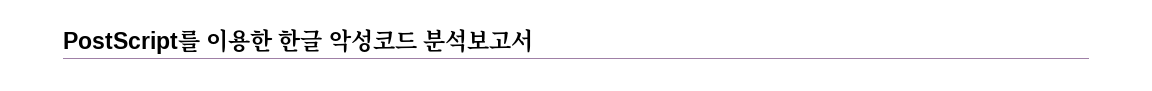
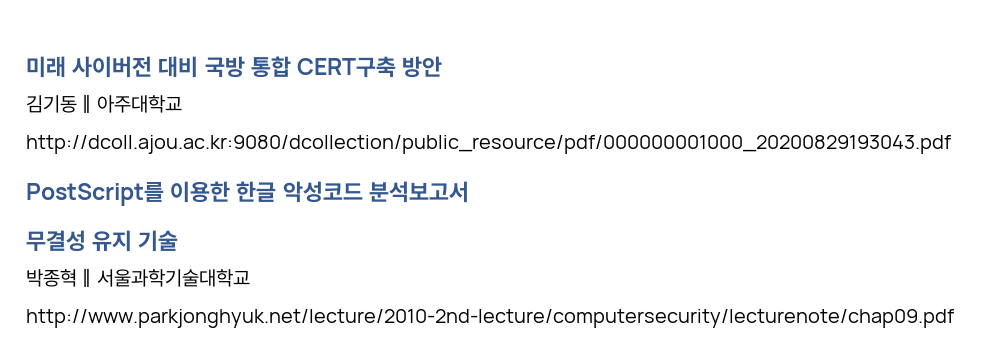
+ 미래 사이버전 대비 국방 통합 CERT구축 방안
+ 김기동 ‖ 아주대학교
+ http://dcoll.ajou.ac.kr:9080/dcollection/public_resource/pdf/000000001000_20200829193043.pdf
+ 무결성 유지 기술
+ 박종혁 ‖ 서울과학기술대학교
+ http://www.parkjonghyuk.net/lecture/2010-2nd-lecture/computersecurity/lecturenote/chap09.pdf

